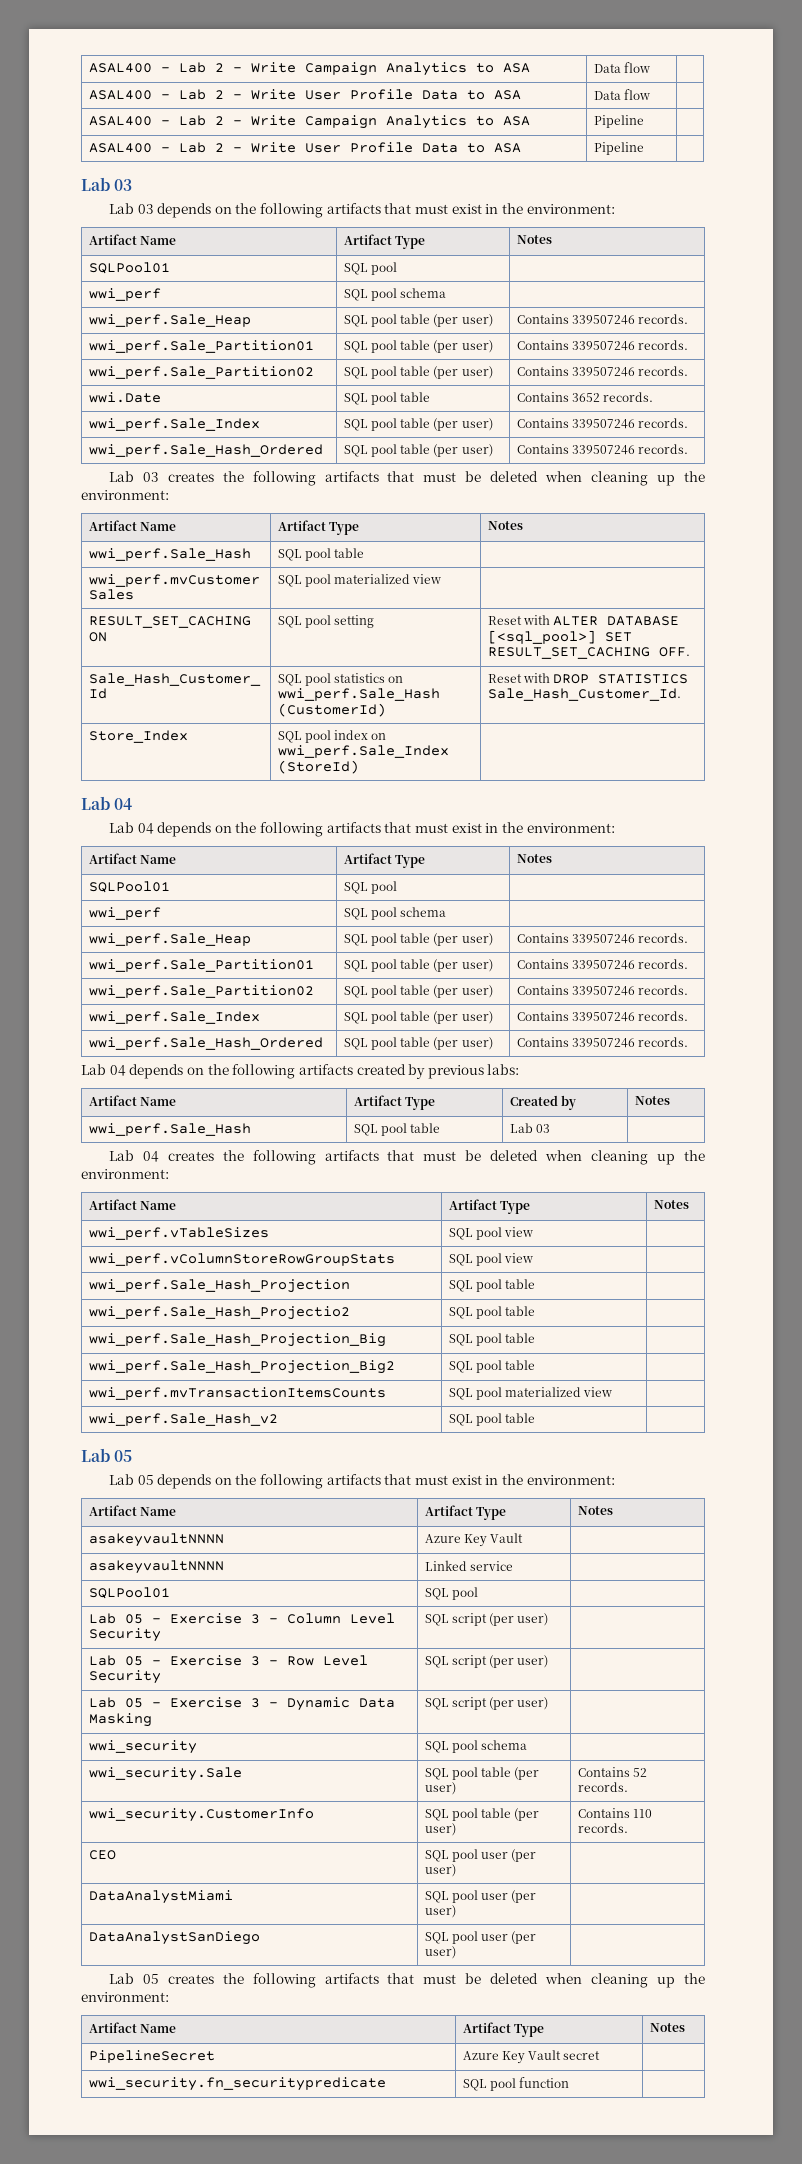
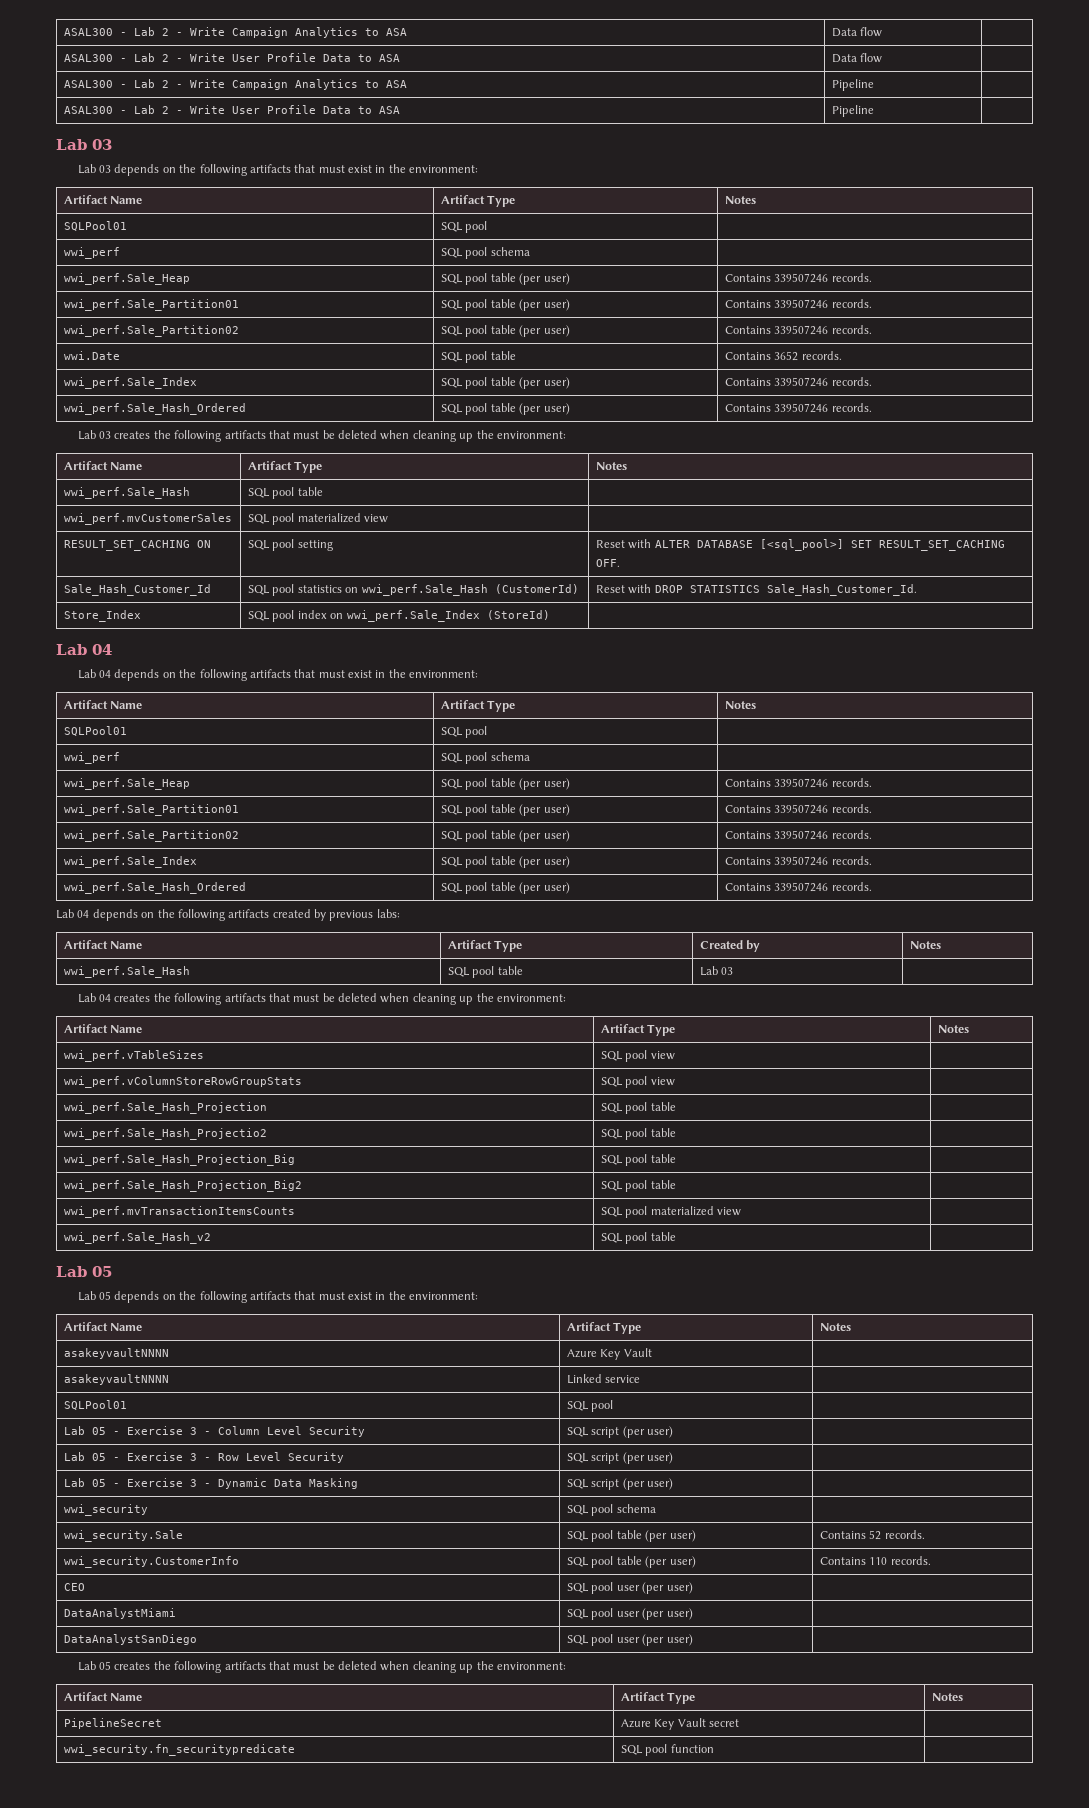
- ASAL400 - Lab 2 - Write Campaign Analytics to ASA | Data flow |
+ ASAL300 - Lab 2 - Write Campaign Analytics to ASA | Data flow |
- ASAL400 - Lab 2 - Write User Profile Data to ASA | Data flow |
+ ASAL300 - Lab 2 - Write User Profile Data to ASA | Data flow |
- ASAL400 - Lab 2 - Write Campaign Analytics to ASA | Pipeline |
+ ASAL300 - Lab 2 - Write Campaign Analytics to ASA | Pipeline |
- ASAL400 - Lab 2 - Write User Profile Data to ASA | Pipeline |
+ ASAL300 - Lab 2 - Write User Profile Data to ASA | Pipeline |

